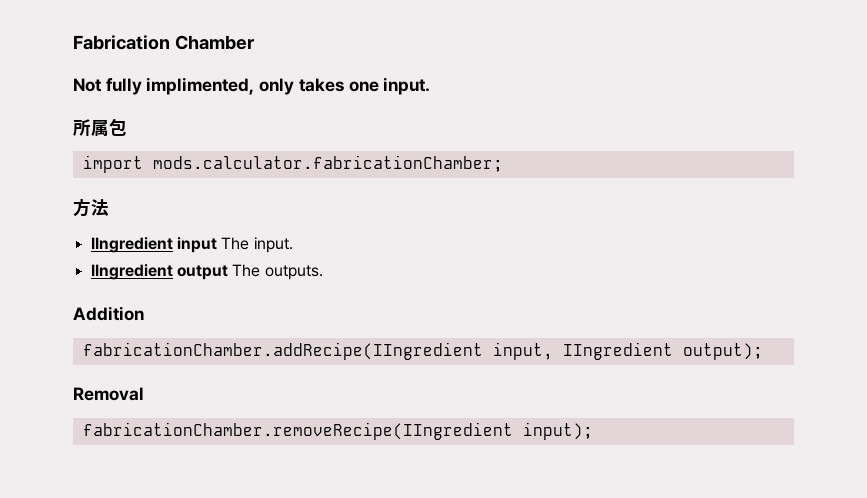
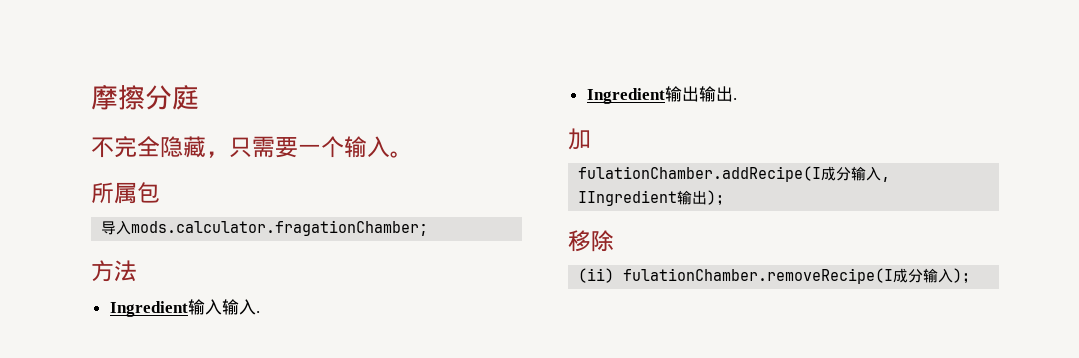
- Fabrication Chamber
- Not fully implimented, only takes one input.
+ 摩擦分庭
+ 不完全隐藏，只需要一个输入。
- import mods.calculator.fabricationChamber;
+ 导入mods.calculator.fragationChamber;
- IIngredient input The input.
- IIngredient output The outputs.
- Addition
- fabricationChamber.addRecipe(IIngredient input, IIngredient output);
- Removal
- fabricationChamber.removeRecipe(IIngredient input);
+ Ingredient输入输入.
+ Ingredient输出输出.
+ 加
+ fulationChamber.addRecipe(I成分输入, IIngredient输出)；
+ 移除
+ (ii) fulationChamber.removeRecipe(I成分输入)；

